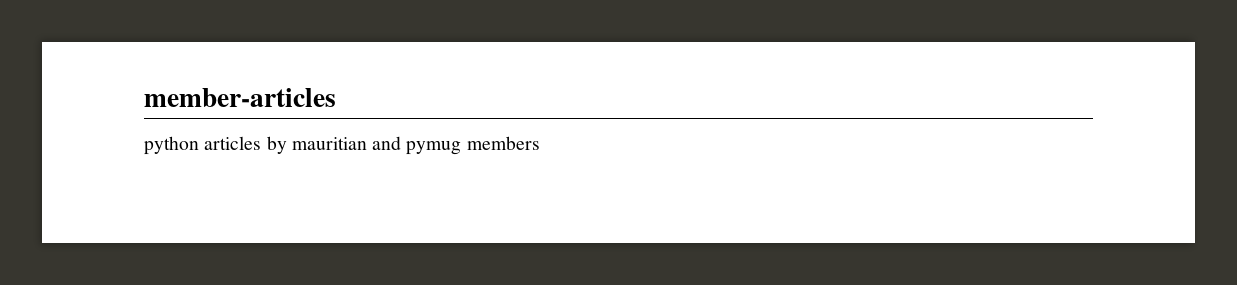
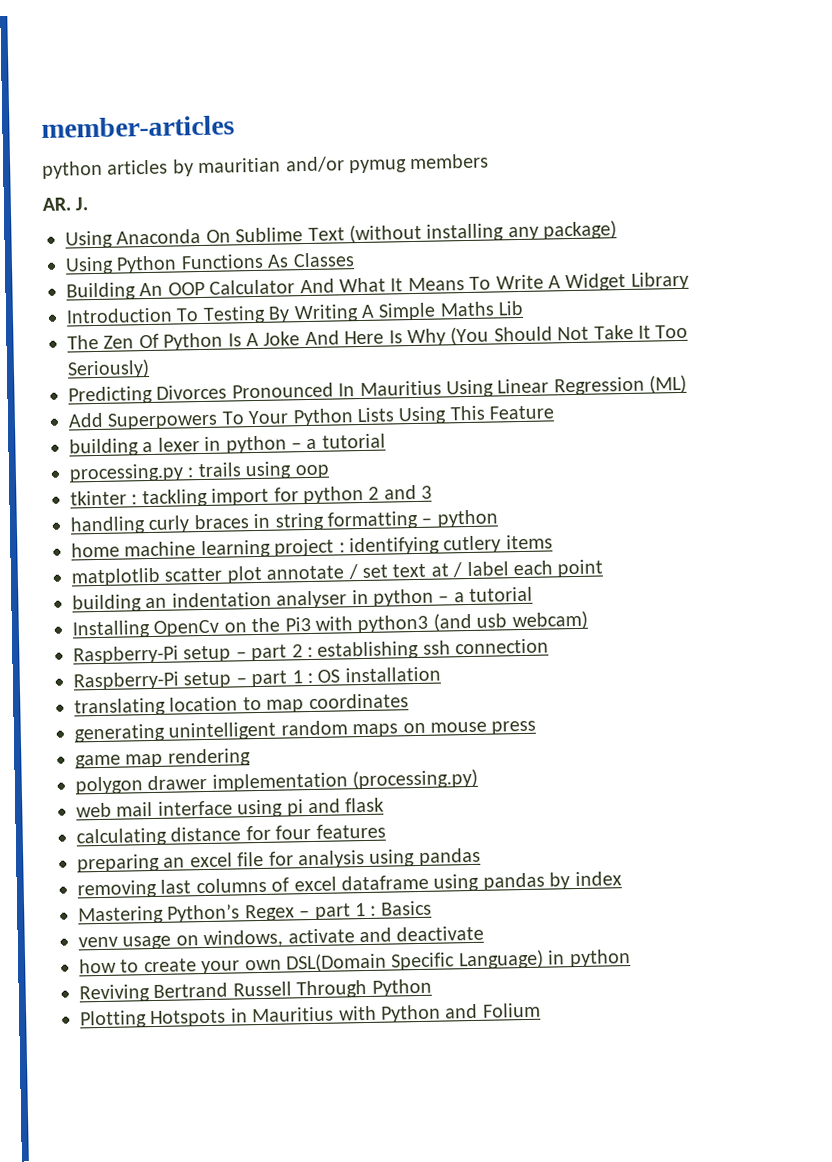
- python articles by mauritian and pymug members
+ python articles by mauritian and/or pymug members
+ AR. J.
+ Using Anaconda On Sublime Text (without installing any package)
+ Using Python Functions As Classes
+ Building An OOP Calculator And What It Means To Write A Widget Library
+ Introduction To Testing By Writing A Simple Maths Lib
+ The Zen Of Python Is A Joke And Here Is Why (You Should Not Take It Too Seriously)
+ Predicting Divorces Pronounced In Mauritius Using Linear Regression (ML)
+ Add Superpowers To Your Python Lists Using This Feature
+ building a lexer in python – a tutorial
+ processing.py : trails using oop
+ tkinter : tackling import for python 2 and 3
+ handling curly braces in string formatting – python
+ home machine learning project : identifying cutlery items
+ matplotlib scatter plot annotate / set text at / label each point
+ building an indentation analyser in python – a tutorial
+ Installing OpenCv on the Pi3 with python3 (and usb webcam)
+ Raspberry-Pi setup – part 2 : establishing ssh connection
+ Raspberry-Pi setup – part 1 : OS installation
+ translating location to map coordinates
+ generating unintelligent random maps on mouse press
+ game map rendering
+ polygon drawer implementation (processing.py)
+ web mail interface using pi and flask
+ calculating distance for four features
+ preparing an excel file for analysis using pandas
+ removing last columns of excel dataframe using pandas by index
+ Mastering Python’s Regex – part 1 : Basics
+ venv usage on windows, activate and deactivate
+ how to create your own DSL(Domain Specific Language) in python
+ Reviving Bertrand Russell Through Python
+ Plotting Hotspots in Mauritius with Python and Folium

